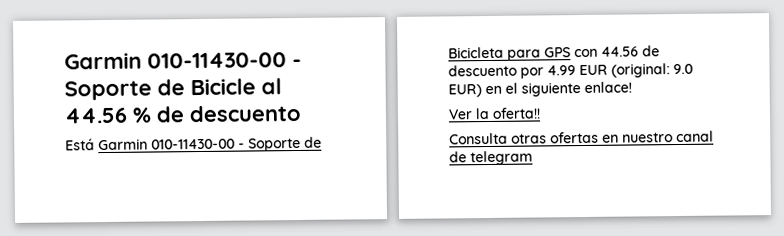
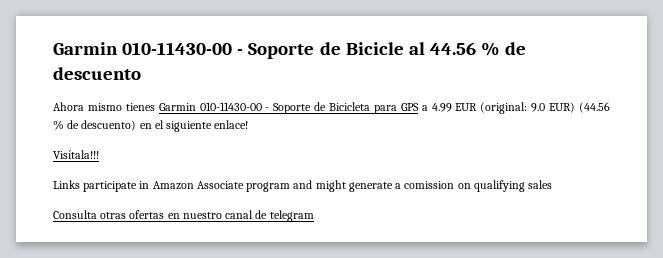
- Está Garmin 010-11430-00 - Soporte de Bicicleta para GPS con 44.56 de descuento por 4.99 EUR (original: 9.0 EUR) en el siguiente enlace!
+ Ahora mismo tienes Garmin 010-11430-00 - Soporte de Bicicleta para GPS a 4.99 EUR (original: 9.0 EUR) (44.56 % de descuento) en el siguiente enlace!
- Ver la oferta!!
+ Visítala!!!
+ Links participate in Amazon Associate program and might generate a comission on qualifying sales

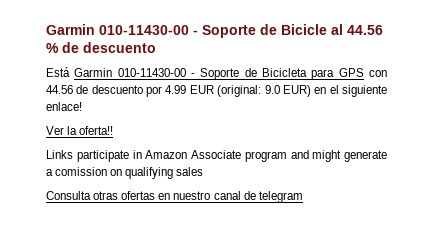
- Ahora mismo tienes Garmin 010-11430-00 - Soporte de Bicicleta para GPS a 4.99 EUR (original: 9.0 EUR) (44.56 % de descuento) en el siguiente enlace!
+ Está Garmin 010-11430-00 - Soporte de Bicicleta para GPS con 44.56 de descuento por 4.99 EUR (original: 9.0 EUR) en el siguiente enlace!
- Visítala!!!
+ Ver la oferta!!

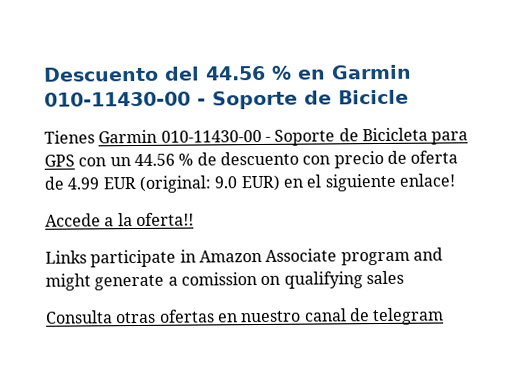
- Garmin 010-11430-00 - Soporte de Bicicle al 44.56 % de descuento
- Está Garmin 010-11430-00 - Soporte de Bicicleta para GPS con 44.56 de descuento por 4.99 EUR (original: 9.0 EUR) en el siguiente enlace!
+ Descuento del 44.56 % en Garmin 010-11430-00 - Soporte de Bicicle
+ Tienes Garmin 010-11430-00 - Soporte de Bicicleta para GPS con un 44.56 % de descuento con precio de oferta de 4.99 EUR (original: 9.0 EUR) en el siguiente enlace!
- Ver la oferta!!
+ Accede a la oferta!!

